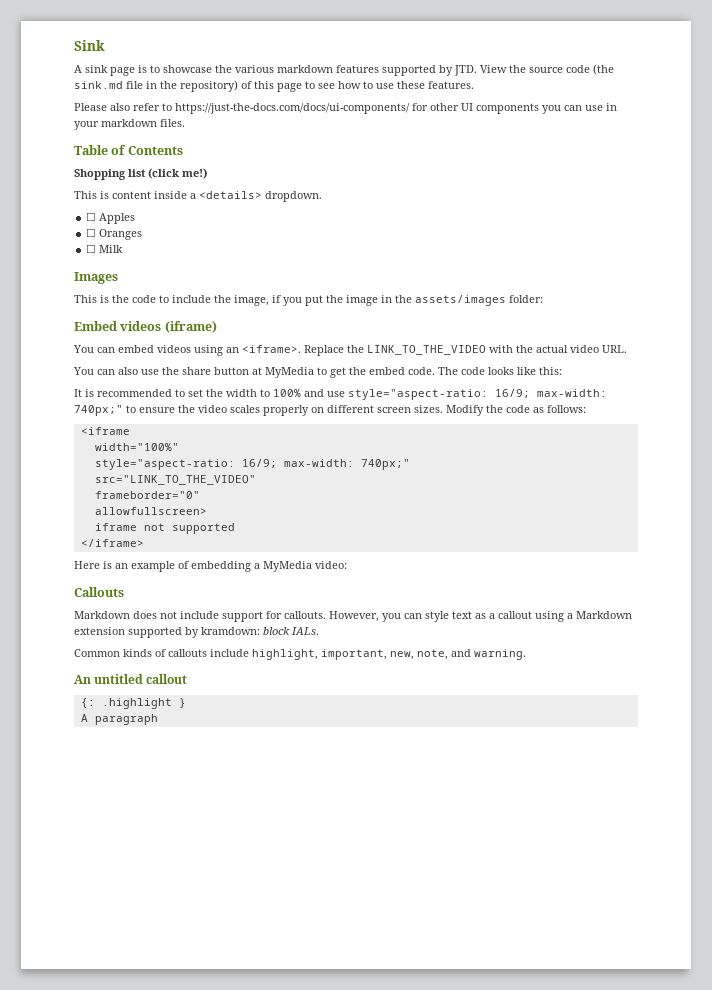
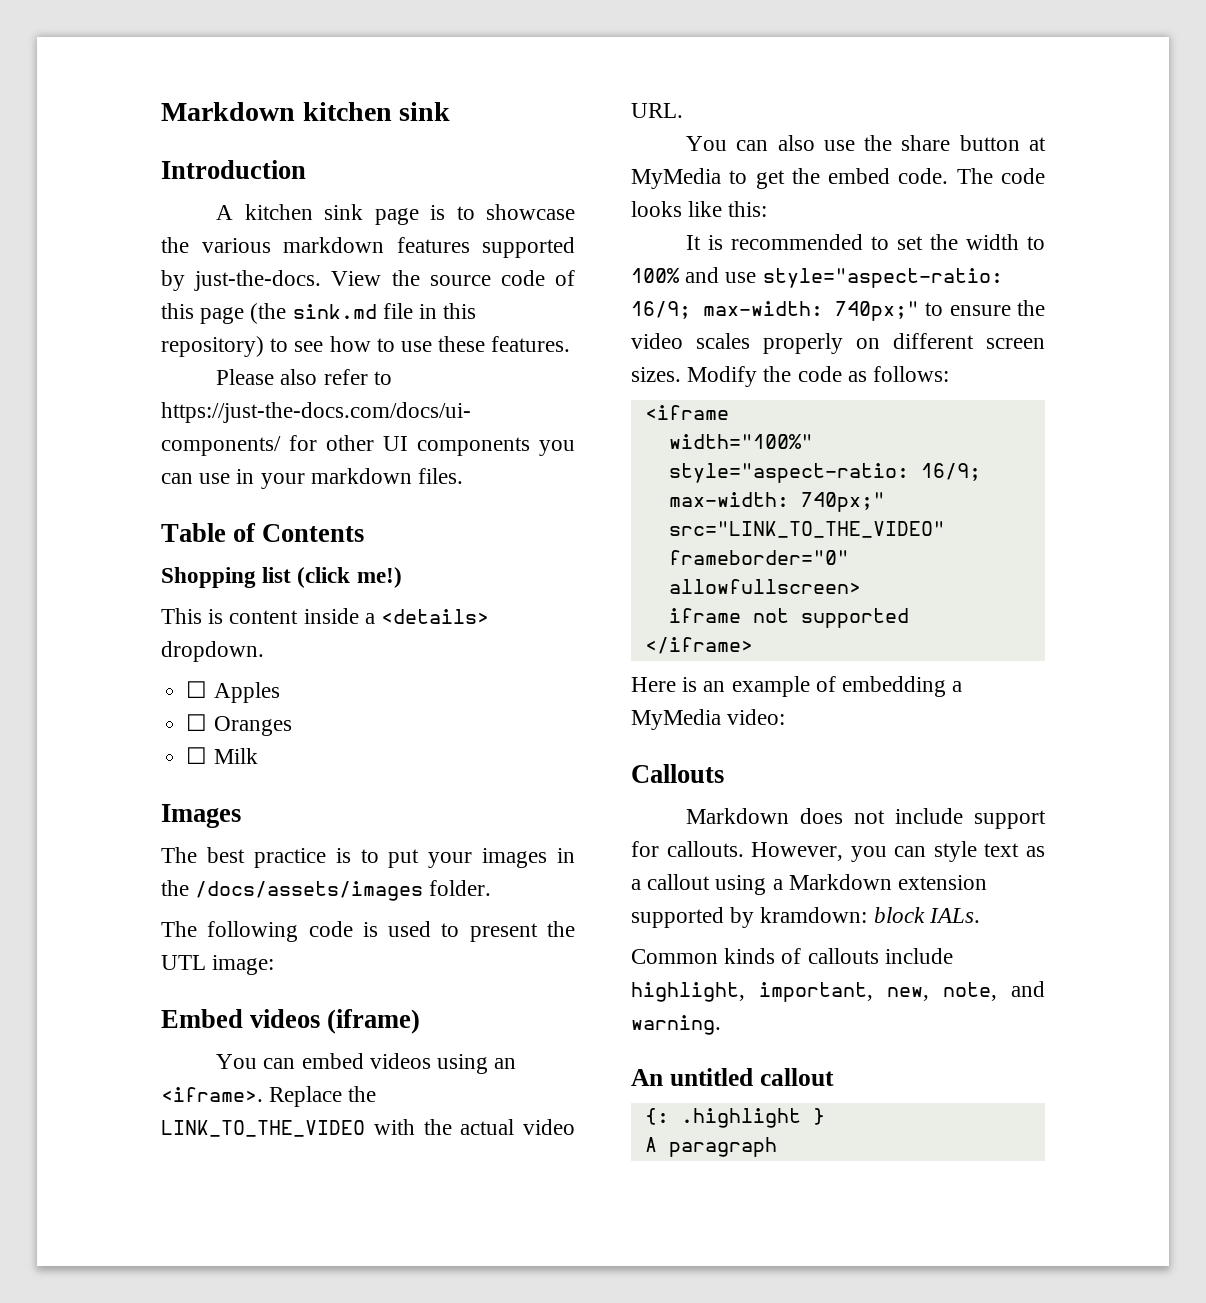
- Sink
- A sink page is to showcase the various markdown features supported by JTD. View the source code (the sink.md file in the repository) of this page to see how to use these features.
+ Markdown kitchen sink
+ Introduction
+ A kitchen sink page is to showcase the various markdown features supported by just-the-docs. View the source code of this page (the sink.md file in this repository) to see how to use these features.
- This is the code to include the image, if you put the image in the assets/images folder:
+ The best practice is to put your images in the /docs/assets/images folder.
+ The following code is used to present the UTL image:

